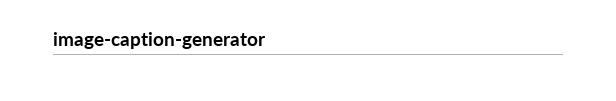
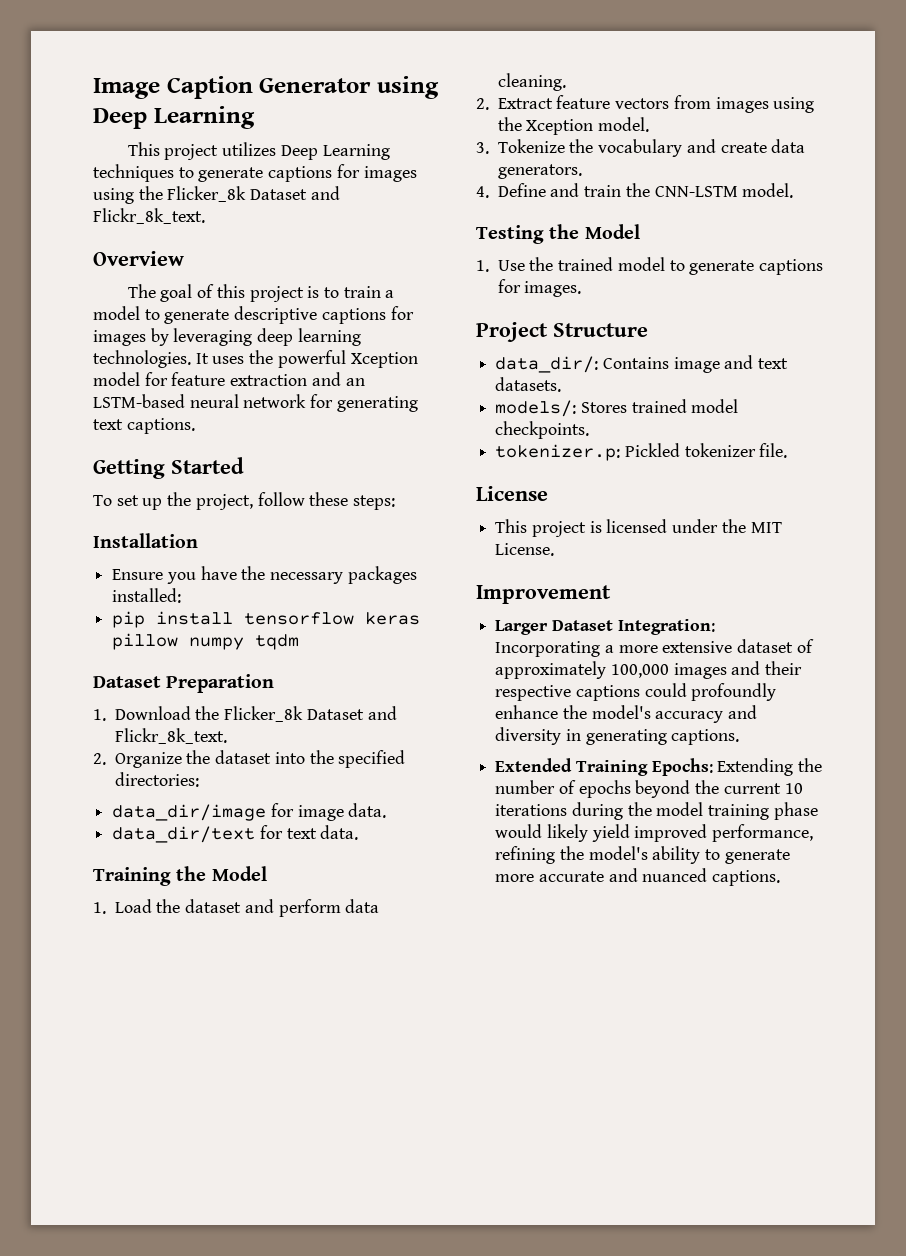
- image-caption-generator
+ Image Caption Generator using Deep Learning
+ This project utilizes Deep Learning techniques to generate captions for images using the Flicker_8k Dataset and Flickr_8k_text.
+ Overview
+ The goal of this project is to train a model to generate descriptive captions for images by leveraging deep learning technologies. It uses the powerful Xception model for feature extraction and an LSTM-based neural network for generating text captions.
+ Getting Started
+ To set up the project, follow these steps:
+ Installation
+ Ensure you have the necessary packages installed:
+ pip install tensorflow keras pillow numpy tqdm
+ Dataset Preparation
+ 1. Download the Flicker_8k Dataset and Flickr_8k_text.
+ 2. Organize the dataset into the specified directories:
+ data_dir/image for image data.
+ data_dir/text for text data.
+ Training the Model
+ 1. Load the dataset and perform data cleaning.
+ 2. Extract feature vectors from images using the Xception model.
+ 3. Tokenize the vocabulary and create data generators.
+ 4. Define and train the CNN-LSTM model.
+ Testing the Model
+ 1. Use the trained model to generate captions for images.
+ Project Structure
+ data_dir/: Contains image and text datasets.
+ models/: Stores trained model checkpoints.
+ tokenizer.p: Pickled tokenizer file.
+ License
+ This project is licensed under the MIT License.
+ Improvement
+ Larger Dataset Integration: Incorporating a more extensive dataset of approximately 100,000 images and their respective captions could profoundly enhance the model's accuracy and diversity in generating captions.
+ Extended Training Epochs: Extending the number of epochs beyond the current 10 iterations during the model training phase would likely yield improved performance, refining the model's ability to generate more accurate and nuanced captions.

